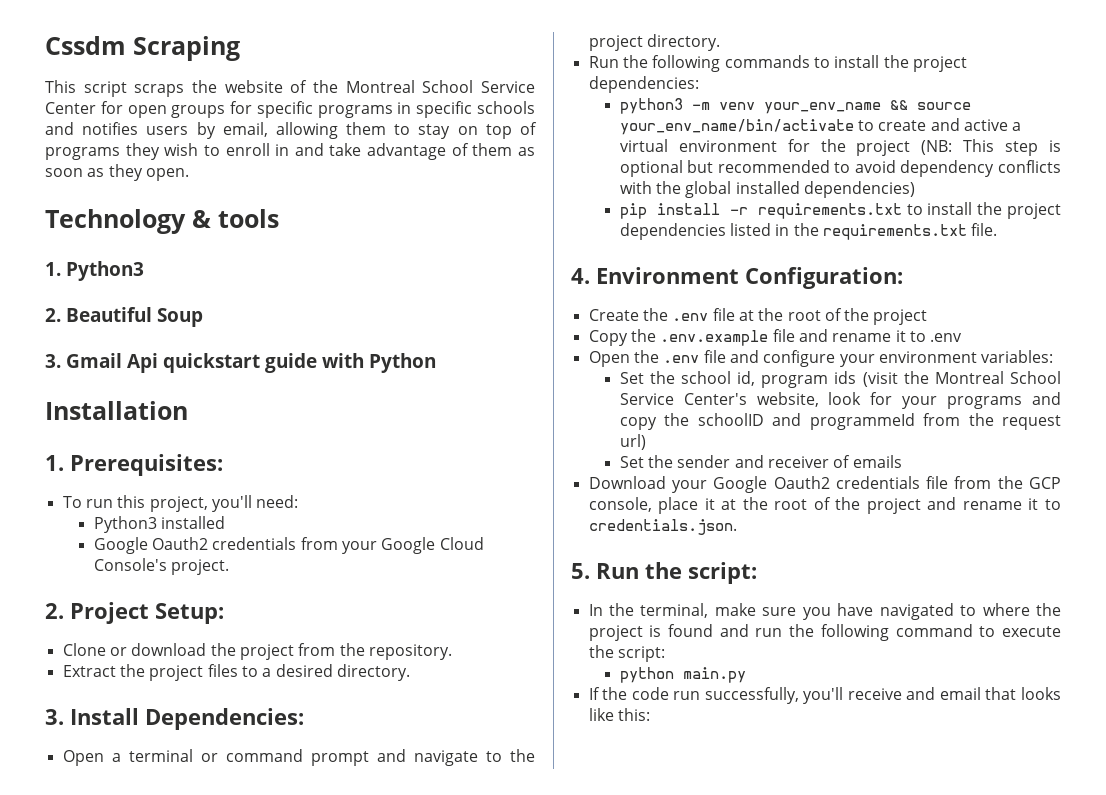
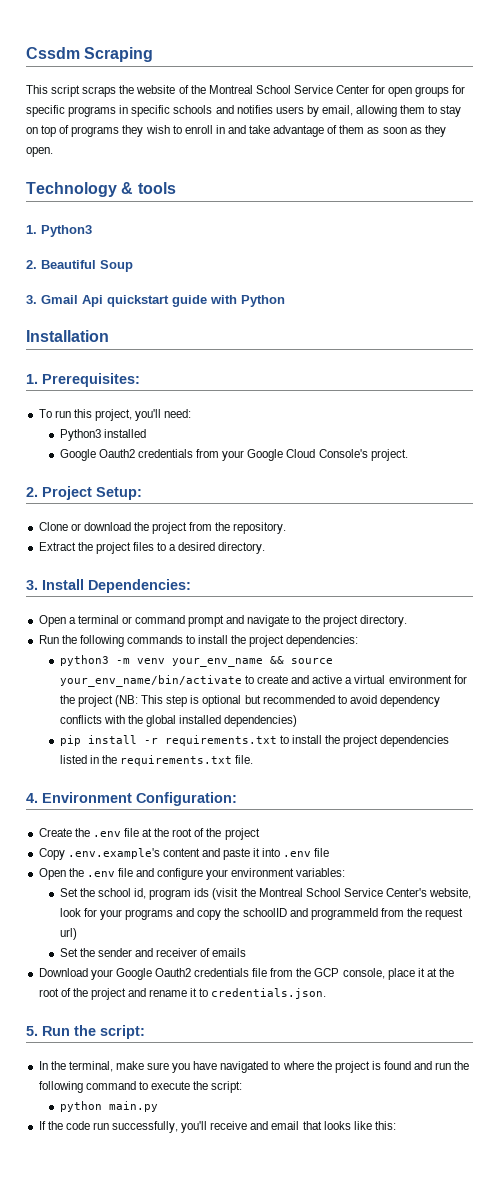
- Copy the .env.example file and rename it to .env
+ Copy .env.example's content and paste it into .env file

